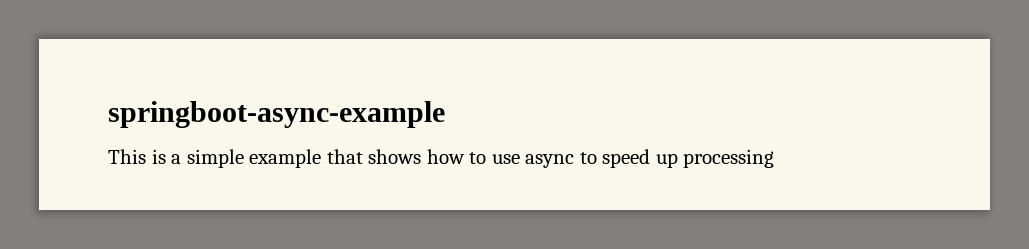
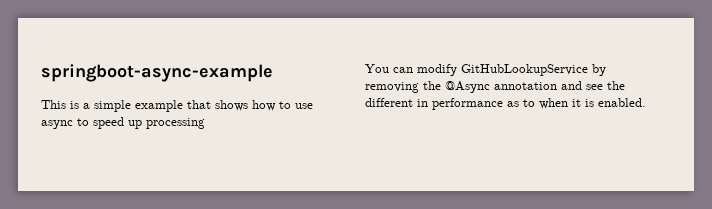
+ You can modify GitHubLookupService by removing the @Async annotation and see the different in performance as to when it is enabled.

